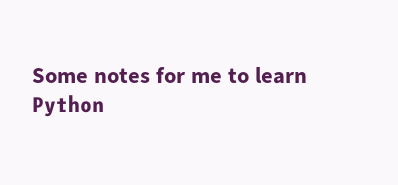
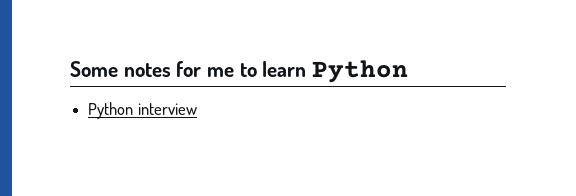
+ Python interview

